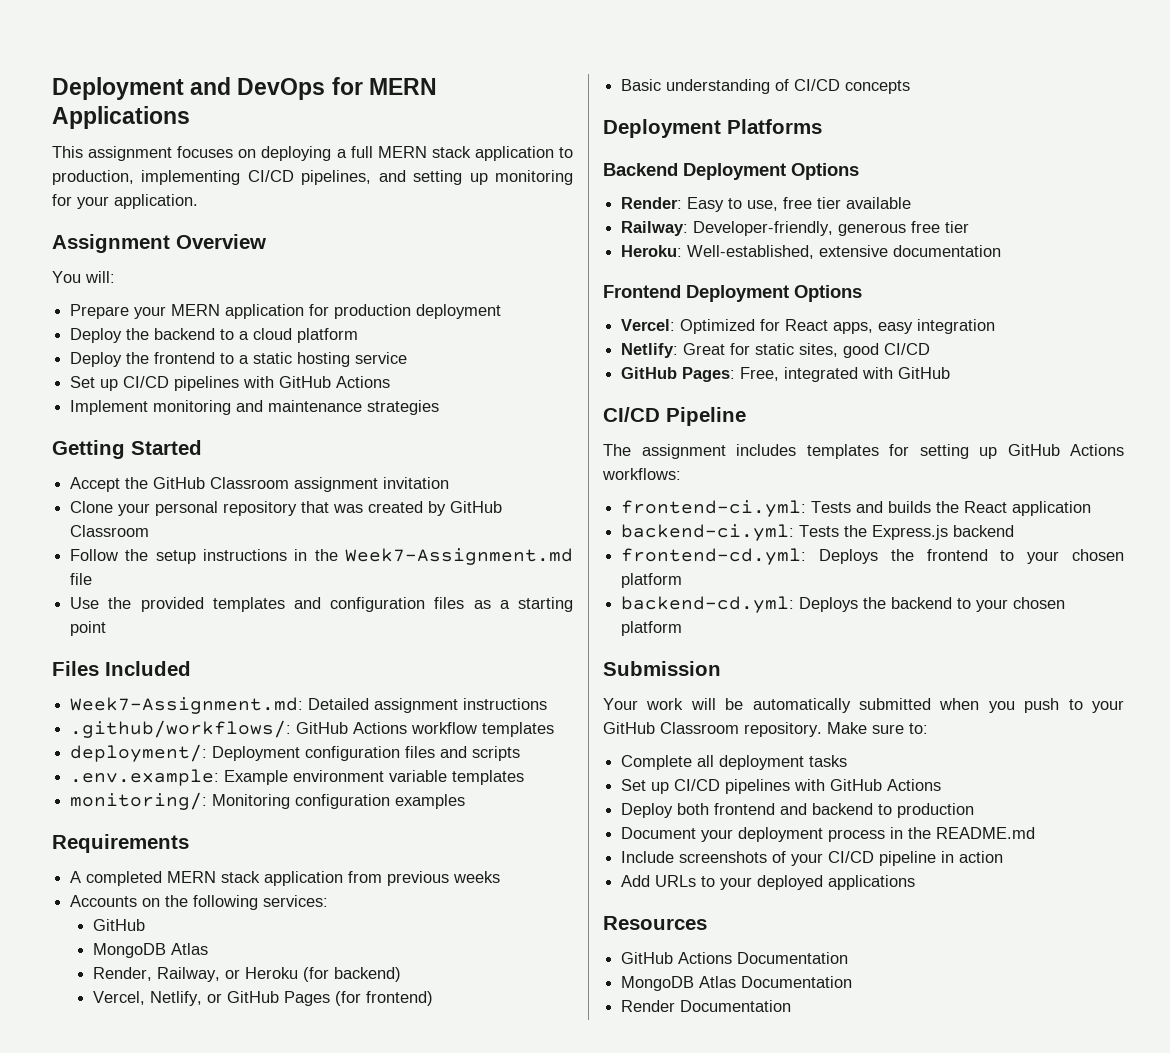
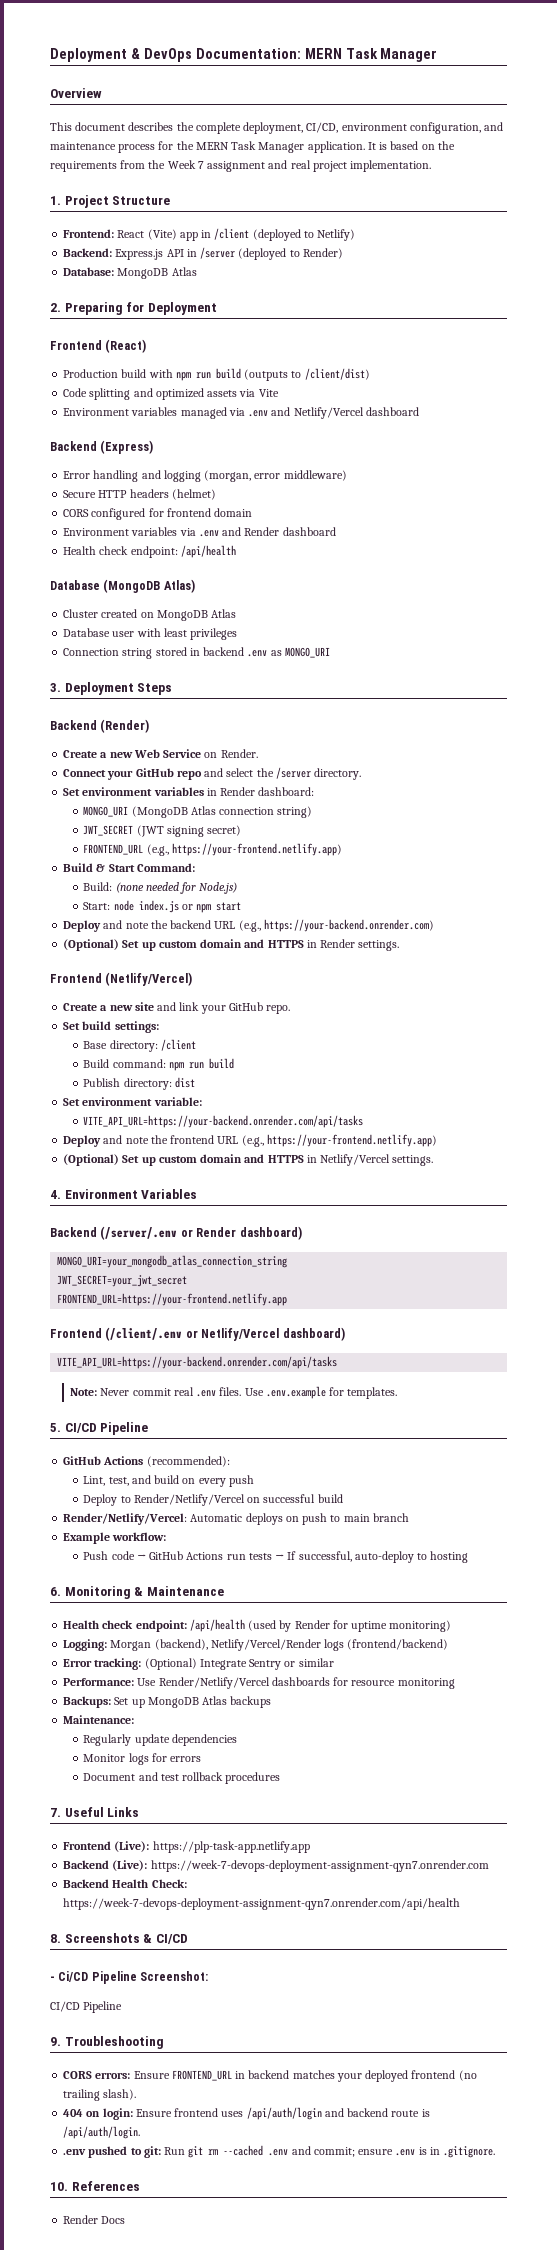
- Deployment and DevOps for MERN Applications
- This assignment focuses on deploying a full MERN stack application to production, implementing CI/CD pipelines, and setting up monitoring for your application.
- Assignment Overview
- You will:
- Prepare your MERN application for production deployment
- Deploy the backend to a cloud platform
- Deploy the frontend to a static hosting service
- Set up CI/CD pipelines with GitHub Actions
- Implement monitoring and maintenance strategies
- Getting Started
- Accept the GitHub Classroom assignment invitation
- Clone your personal repository that was created by GitHub Classroom
- Follow the setup instructions in the Week7-Assignment.md file
- Use the provided templates and configuration files as a starting point
- Files Included
- Week7-Assignment.md: Detailed assignment instructions
- .github/workflows/: GitHub Actions workflow templates
- deployment/: Deployment configuration files and scripts
- .env.example: Example environment variable templates
- monitoring/: Monitoring configuration examples
- Requirements
- A completed MERN stack application from previous weeks
- Accounts on the following services:
- GitHub
- MongoDB Atlas
- Render, Railway, or Heroku (for backend)
- Vercel, Netlify, or GitHub Pages (for frontend)
- Basic understanding of CI/CD concepts
- Deployment Platforms
- Backend Deployment Options
- Render: Easy to use, free tier available
- Railway: Developer-friendly, generous free tier
- Heroku: Well-established, extensive documentation
- Frontend Deployment Options
- Vercel: Optimized for React apps, easy integration
- Netlify: Great for static sites, good CI/CD
- GitHub Pages: Free, integrated with GitHub
+ Deployment & DevOps Documentation: MERN Task Manager
+ Overview
+ This document describes the complete deployment, CI/CD, environment configuration, and maintenance process for the MERN Task Manager application. It is based on the requirements from the Week 7 assignment and real project implementation.
+ 1. Project Structure
+ Frontend: React (Vite) app in /client (deployed to Netlify)
+ Backend: Express.js API in /server (deployed to Render)
+ Database: MongoDB Atlas
+ 2. Preparing for Deployment
+ Frontend (React)
+ Production build with npm run build (outputs to /client/dist)
+ Code splitting and optimized assets via Vite
+ Environment variables managed via .env and Netlify/Vercel dashboard
+ Backend (Express)
+ Error handling and logging (morgan, error middleware)
+ Secure HTTP headers (helmet)
+ CORS configured for frontend domain
+ Environment variables via .env and Render dashboard
+ Health check endpoint: /api/health
+ Database (MongoDB Atlas)
+ Cluster created on MongoDB Atlas
+ Database user with least privileges
+ Connection string stored in backend .env as MONGO_URI
+ 3. Deployment Steps
+ Backend (Render)
+ Create a new Web Service on Render.
+ Connect your GitHub repo and select the /server directory.
+ Set environment variables in Render dashboard:
+ MONGO_URI (MongoDB Atlas connection string)
+ JWT_SECRET (JWT signing secret)
+ FRONTEND_URL (e.g., https://your-frontend.netlify.app)
+ Build & Start Command:
+ Build: (none needed for Node.js)
+ Start: node index.js or npm start
+ Deploy and note the backend URL (e.g., https://your-backend.onrender.com)
+ (Optional) Set up custom domain and HTTPS in Render settings.
+ Frontend (Netlify/Vercel)
+ Create a new site and link your GitHub repo.
+ Set build settings:
+ Base directory: /client
+ Build command: npm run build
+ Publish directory: dist
+ Set environment variable:
+ VITE_API_URL=https://your-backend.onrender.com/api/tasks
+ Deploy and note the frontend URL (e.g., https://your-frontend.netlify.app)
+ (Optional) Set up custom domain and HTTPS in Netlify/Vercel settings.
+ 4. Environment Variables
+ Backend (/server/.env or Render dashboard)
+ MONGO_URI=your_mongodb_atlas_connection_string
+ JWT_SECRET=your_jwt_secret
+ FRONTEND_URL=https://your-frontend.netlify.app
+ Frontend (/client/.env or Netlify/Vercel dashboard)
+ VITE_API_URL=https://your-backend.onrender.com/api/tasks
+ Note: Never commit real .env files. Use .env.example for templates.
+ 5. CI/CD Pipeline
+ GitHub Actions (recommended):
+ Lint, test, and build on every push
+ Deploy to Render/Netlify/Vercel on successful build
+ Render/Netlify/Vercel: Automatic deploys on push to main branch
+ Example workflow:
+ Push code → GitHub Actions run tests → If successful, auto-deploy to hosting
+ 6. Monitoring & Maintenance
+ Health check endpoint: /api/health (used by Render for uptime monitoring)
+ Logging: Morgan (backend), Netlify/Vercel/Render logs (frontend/backend)
+ Error tracking: (Optional) Integrate Sentry or similar
+ Performance: Use Render/Netlify/Vercel dashboards for resource monitoring
+ Backups: Set up MongoDB Atlas backups
+ Maintenance:
+ Regularly update dependencies
+ Monitor logs for errors
+ Document and test rollback procedures
+ 7. Useful Links
+ Frontend (Live): https://plp-task-app.netlify.app
+ Backend (Live): https://week-7-devops-deployment-assignment-qyn7.onrender.com
+ Backend Health Check: https://week-7-devops-deployment-assignment-qyn7.onrender.com/api/health
+ 8. Screenshots & CI/CD
+ - Ci/CD Pipeline Screenshot:
  CI/CD Pipeline
- The assignment includes templates for setting up GitHub Actions workflows:
- frontend-ci.yml: Tests and builds the React application
- backend-ci.yml: Tests the Express.js backend
- frontend-cd.yml: Deploys the frontend to your chosen platform
- backend-cd.yml: Deploys the backend to your chosen platform
- Submission
- Your work will be automatically submitted when you push to your GitHub Classroom repository. Make sure to:
- Complete all deployment tasks
- Set up CI/CD pipelines with GitHub Actions
- Deploy both frontend and backend to production
- Document your deployment process in the README.md
- Include screenshots of your CI/CD pipeline in action
- Add URLs to your deployed applications
- Resources
- GitHub Actions Documentation
- MongoDB Atlas Documentation
- Render Documentation
+ 9. Troubleshooting
+ CORS errors: Ensure FRONTEND_URL in backend matches your deployed frontend (no trailing slash).
+ 404 on login: Ensure frontend uses /api/auth/login and backend route is /api/auth/login.
+ .env pushed to git: Run git rm --cached .env and commit; ensure .env is in .gitignore.
+ 10. References
+ Render Docs

